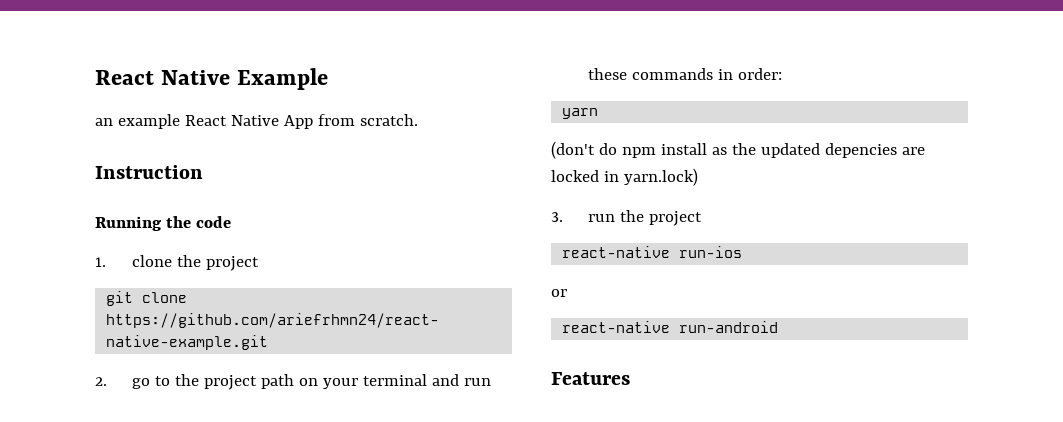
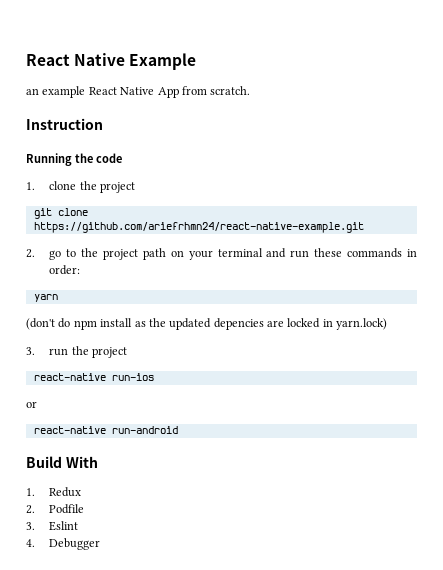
- Features
+ Build With
+ 1. Redux
+ 2. Podfile
+ 3. Eslint
+ 4. Debugger

